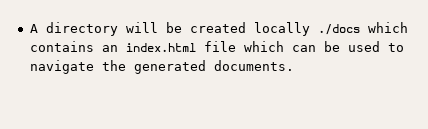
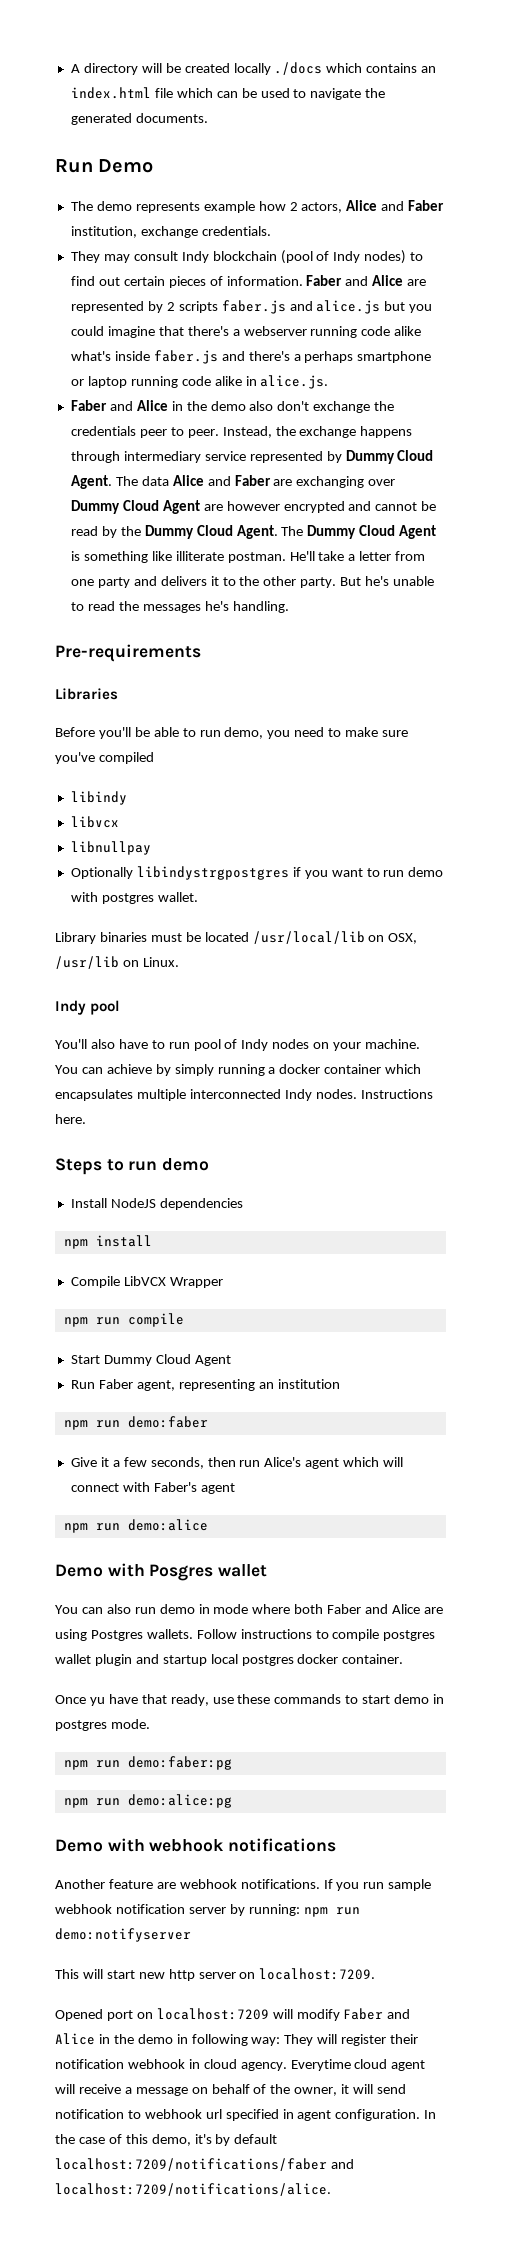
+ Run Demo
+ The demo represents example how 2 actors, Alice and Faber institution, exchange credentials.
+ They may consult Indy blockchain (pool of Indy nodes) to find out certain pieces of information. Faber and Alice are represented by 2 scripts faber.js and alice.js but you could imagine that there's a webserver running code alike what's inside faber.js and there's a perhaps smartphone or laptop running code alike in alice.js.
+ Faber and Alice in the demo also don't exchange the credentials peer to peer. Instead, the exchange happens through intermediary service represented by Dummy Cloud Agent. The data Alice and Faber are exchanging over Dummy Cloud Agent are however encrypted and cannot be read by the Dummy Cloud Agent. The Dummy Cloud Agent is something like illiterate postman. He'll take a letter from one party and delivers it to the other party. But he's unable to read the messages he's handling.
+ Pre-requirements
+ Libraries
+ Before you'll be able to run demo, you need to make sure you've compiled
+ libindy
+ libvcx
+ libnullpay
+ Optionally libindystrgpostgres if you want to run demo with postgres wallet.
+ Library binaries must be located /usr/local/lib on OSX, /usr/lib on Linux.
+ Indy pool
+ You'll also have to run pool of Indy nodes on your machine. You can achieve by simply running a docker container which encapsulates multiple interconnected Indy nodes. Instructions here.
+ Steps to run demo
+ Install NodeJS dependencies
+ npm install
+ Compile LibVCX Wrapper
+ npm run compile
+ Start Dummy Cloud Agent
+ Run Faber agent, representing an institution
+ npm run demo:faber
+ Give it a few seconds, then run Alice's agent which will connect with Faber's agent
+ npm run demo:alice
+ Demo with Posgres wallet
+ You can also run demo in mode where both Faber and Alice are using Postgres wallets. Follow instructions to compile postgres wallet plugin and startup local postgres docker container.
+ Once yu have that ready, use these commands to start demo in postgres mode.
+ npm run demo:faber:pg
+ npm run demo:alice:pg
+ Demo with webhook notifications
+ Another feature are webhook notifications. If you run sample webhook notification server by running: npm run demo:notifyserver
+ This will start new http server on localhost:7209.
+ Opened port on localhost:7209 will modify Faber and Alice in the demo in following way: They will register their notification webhook in cloud agency. Everytime cloud agent will receive a message on behalf of the owner, it will send notification to webhook url specified in agent configuration. In the case of this demo, it's by default localhost:7209/notifications/faber and localhost:7209/notifications/alice.

